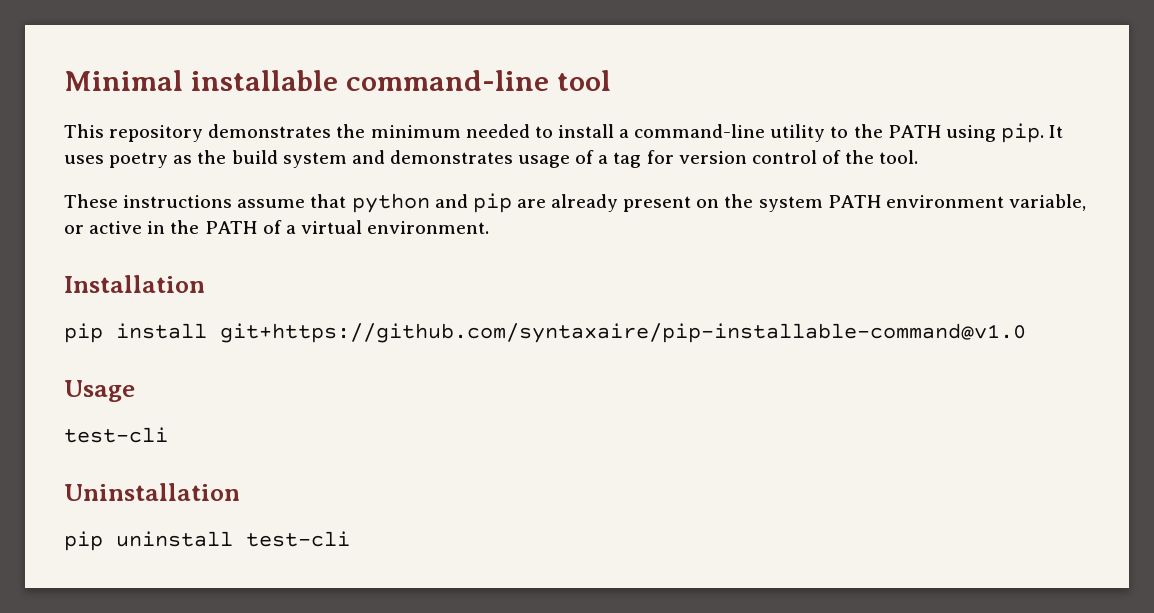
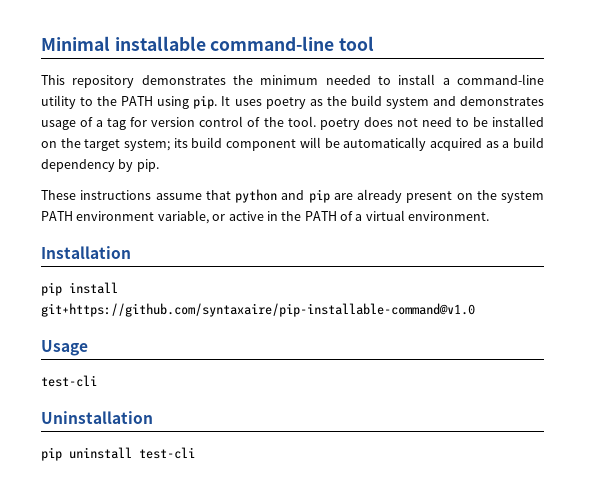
- It uses poetry as the build system and demonstrates usage of a tag for version control of the tool.
+ It uses poetry as the build system and demonstrates usage of a tag for version control of the tool. poetry does not need to be installed on the target system; its build component will be automatically acquired as a build dependency by pip.

